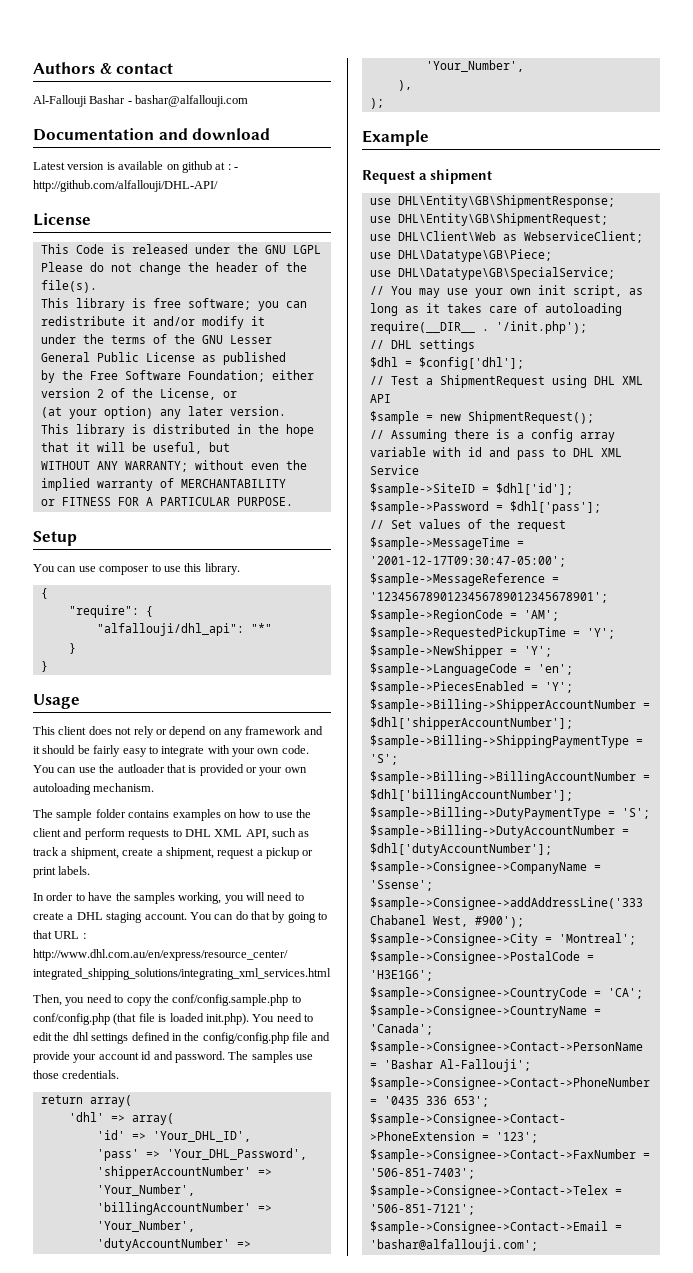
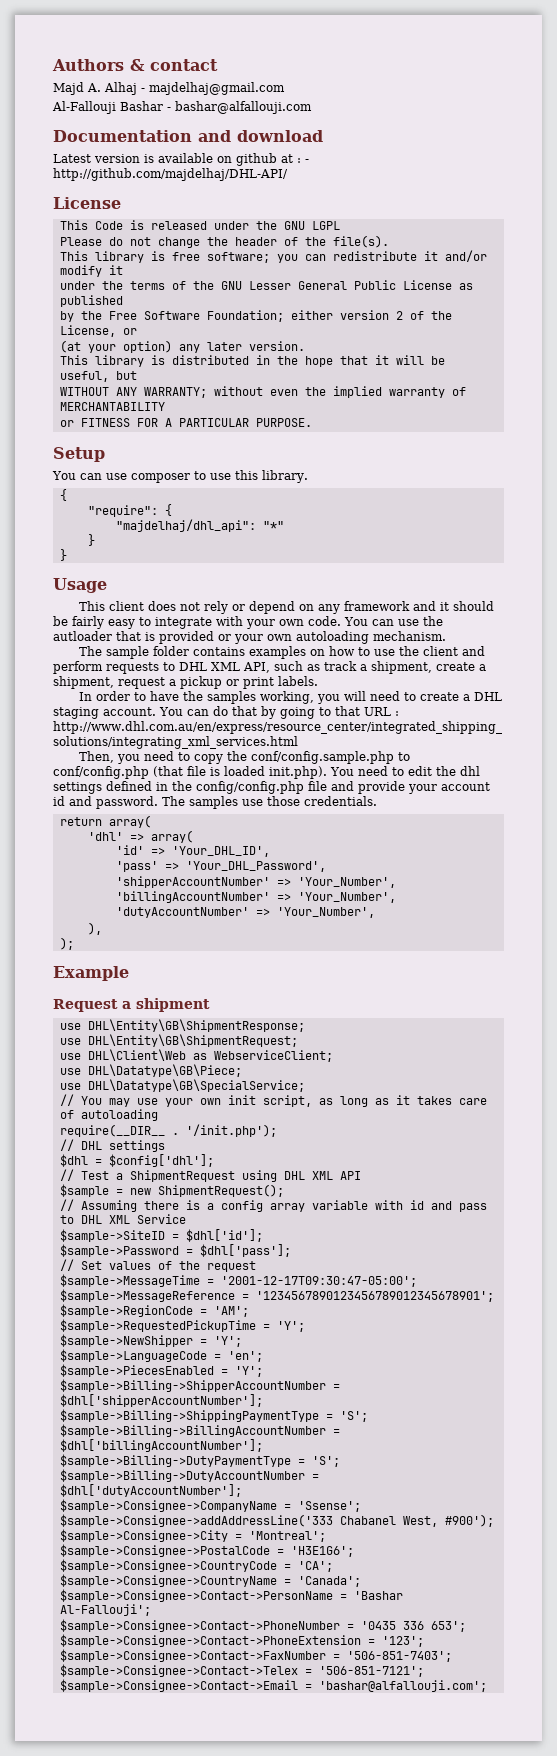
+ Majd A. Alhaj - majdelhaj@gmail.com
- Latest version is available on github at : - http://github.com/alfallouji/DHL-API/
+ Latest version is available on github at : - http://github.com/majdelhaj/DHL-API/
- "alfallouji/dhl_api": "*"
+ "majdelhaj/dhl_api": "*"

